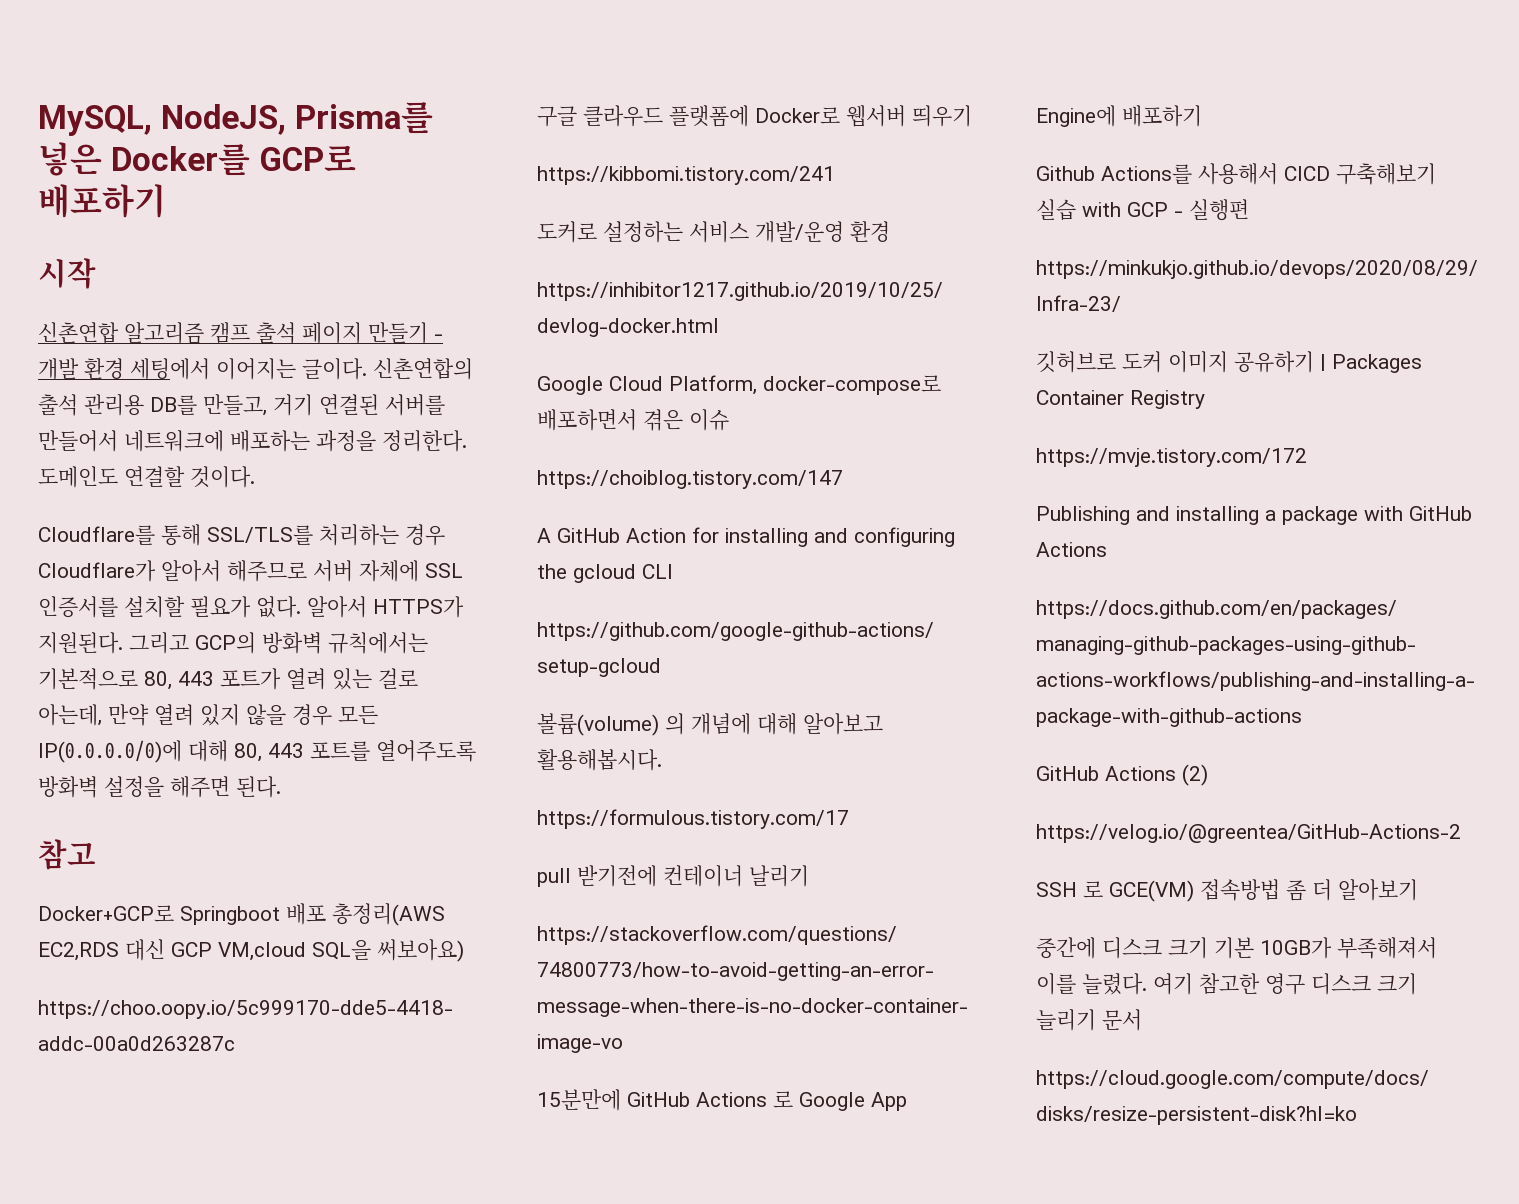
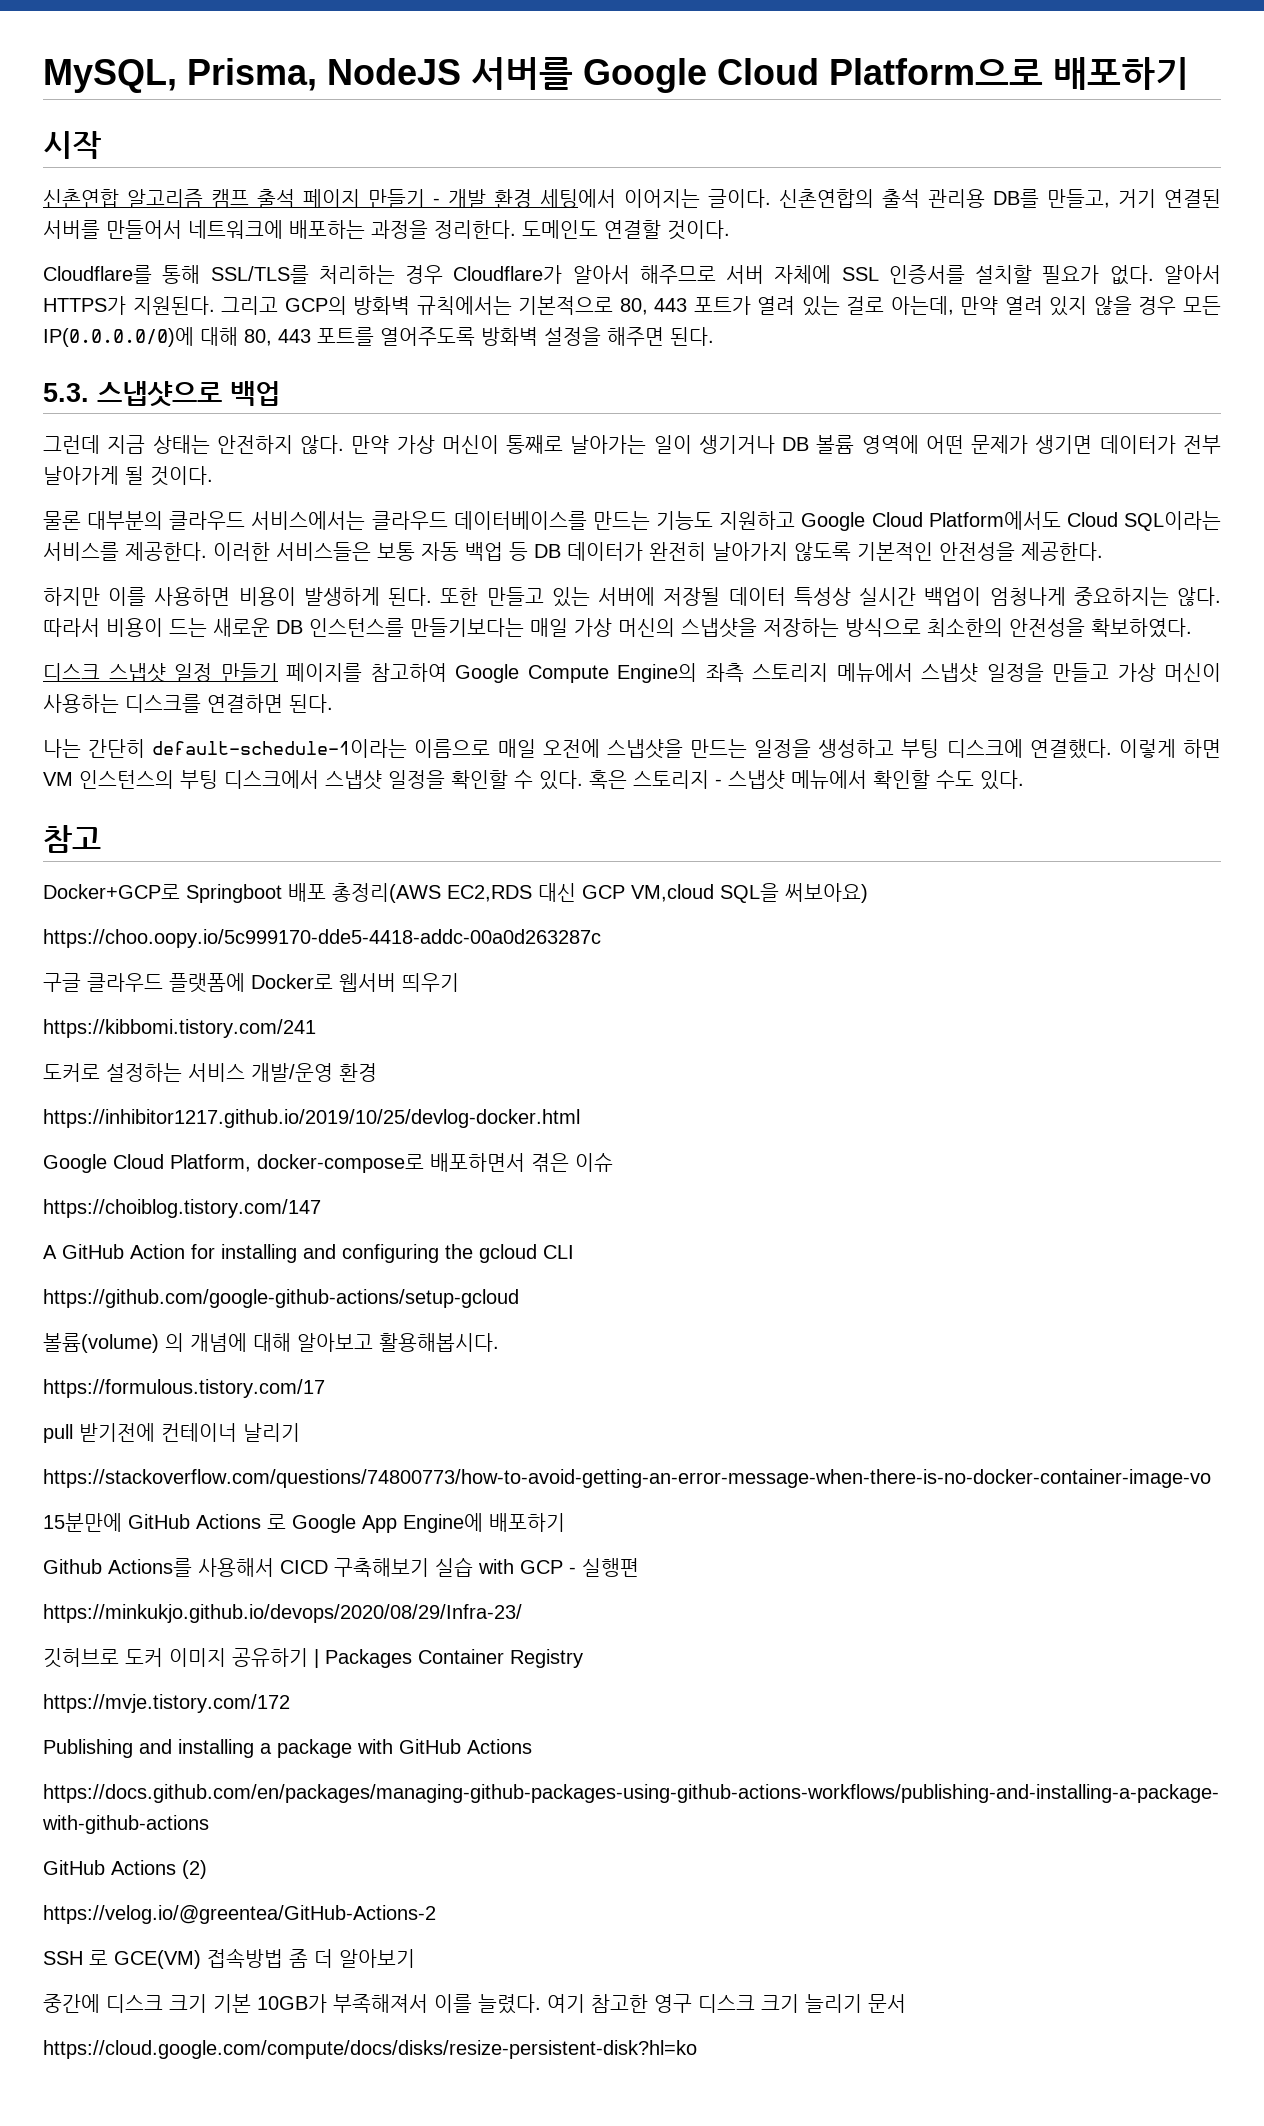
- MySQL, NodeJS, Prisma를 넣은 Docker를 GCP로 배포하기
+ MySQL, Prisma, NodeJS 서버를 Google Cloud Platform으로 배포하기
+ 5.3. 스냅샷으로 백업
+ 그런데 지금 상태는 안전하지 않다. 만약 가상 머신이 통째로 날아가는 일이 생기거나 DB 볼륨 영역에 어떤 문제가 생기면 데이터가 전부 날아가게 될 것이다.
+ 물론 대부분의 클라우드 서비스에서는 클라우드 데이터베이스를 만드는 기능도 지원하고 Google Cloud Platform에서도 Cloud SQL이라는 서비스를 제공한다. 이러한 서비스들은 보통 자동 백업 등 DB 데이터가 완전히 날아가지 않도록 기본적인 안전성을 제공한다.
+ 하지만 이를 사용하면 비용이 발생하게 된다. 또한 만들고 있는 서버에 저장될 데이터 특성상 실시간 백업이 엄청나게 중요하지는 않다. 따라서 비용이 드는 새로운 DB 인스턴스를 만들기보다는 매일 가상 머신의 스냅샷을 저장하는 방식으로 최소한의 안전성을 확보하였다.
+ 디스크 스냅샷 일정 만들기 페이지를 참고하여 Google Compute Engine의 좌측 스토리지 메뉴에서 스냅샷 일정을 만들고 가상 머신이 사용하는 디스크를 연결하면 된다.
+ 나는 간단히 default-schedule-1이라는 이름으로 매일 오전에 스냅샷을 만드는 일정을 생성하고 부팅 디스크에 연결했다. 이렇게 하면 VM 인스턴스의 부팅 디스크에서 스냅샷 일정을 확인할 수 있다. 혹은 스토리지 - 스냅샷 메뉴에서 확인할 수도 있다.

